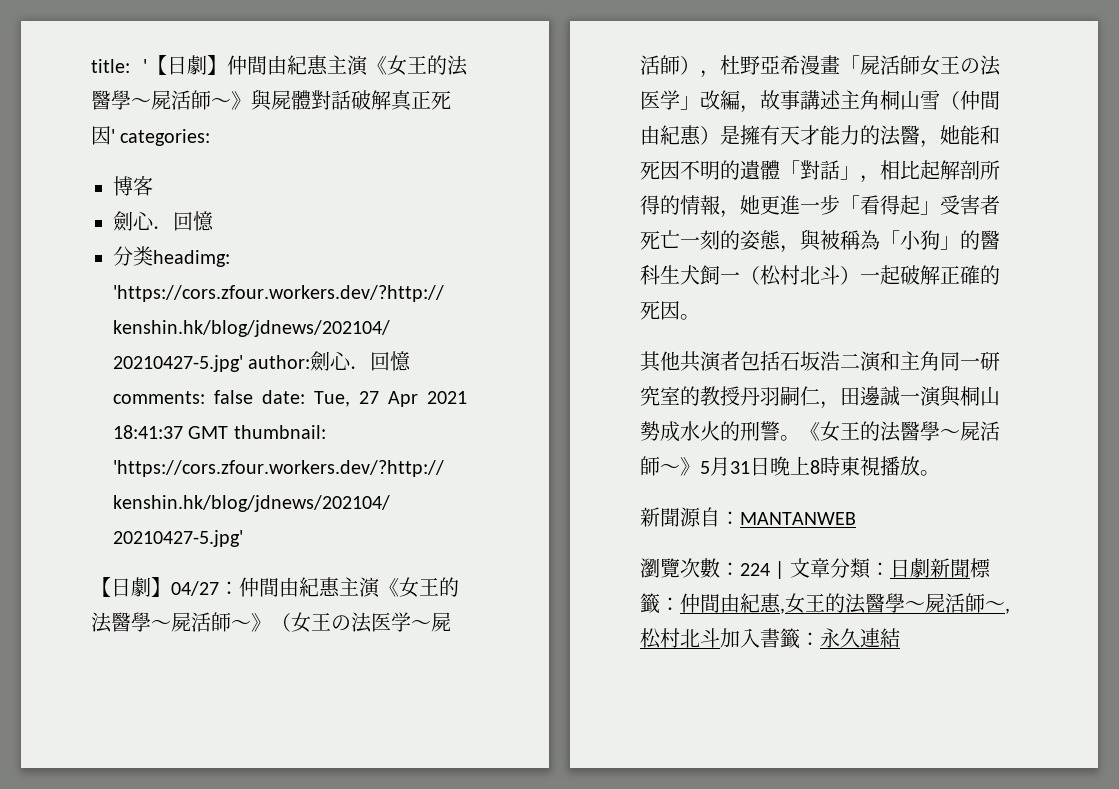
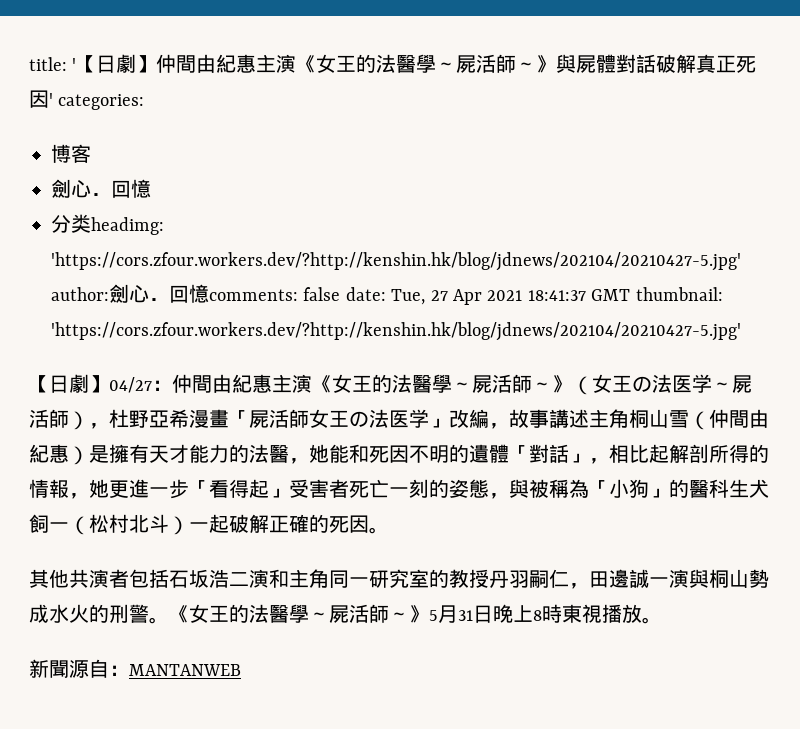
- 瀏覽次數：224 | 文章分類：日劇新聞標籤：仲間由紀惠,女王的法醫學～屍活師～,松村北斗加入書籤：永久連結

